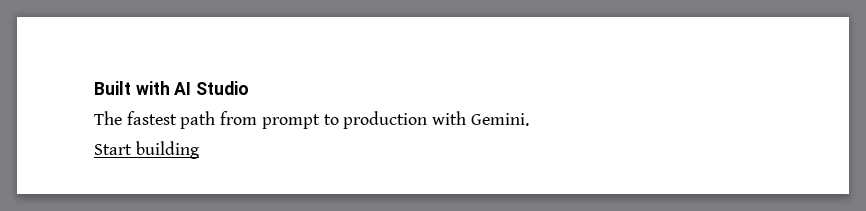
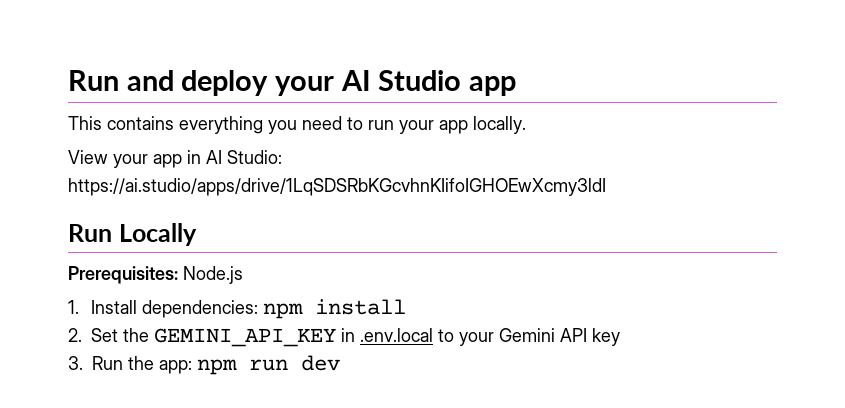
- Built with AI Studio
- The fastest path from prompt to production with Gemini.
- Start building
+ Run and deploy your AI Studio app
+ This contains everything you need to run your app locally.
+ View your app in AI Studio: https://ai.studio/apps/drive/1LqSDSRbKGcvhnKIifoIGHOEwXcmy3ldI
+ Run Locally
+ Prerequisites: Node.js
+ 1. Install dependencies: npm install
+ 2. Set the GEMINI_API_KEY in .env.local to your Gemini API key
+ 3. Run the app: npm run dev

